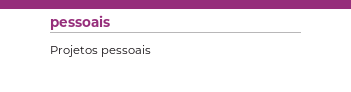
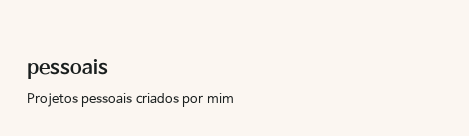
- Projetos pessoais
+ Projetos pessoais criados por mim

